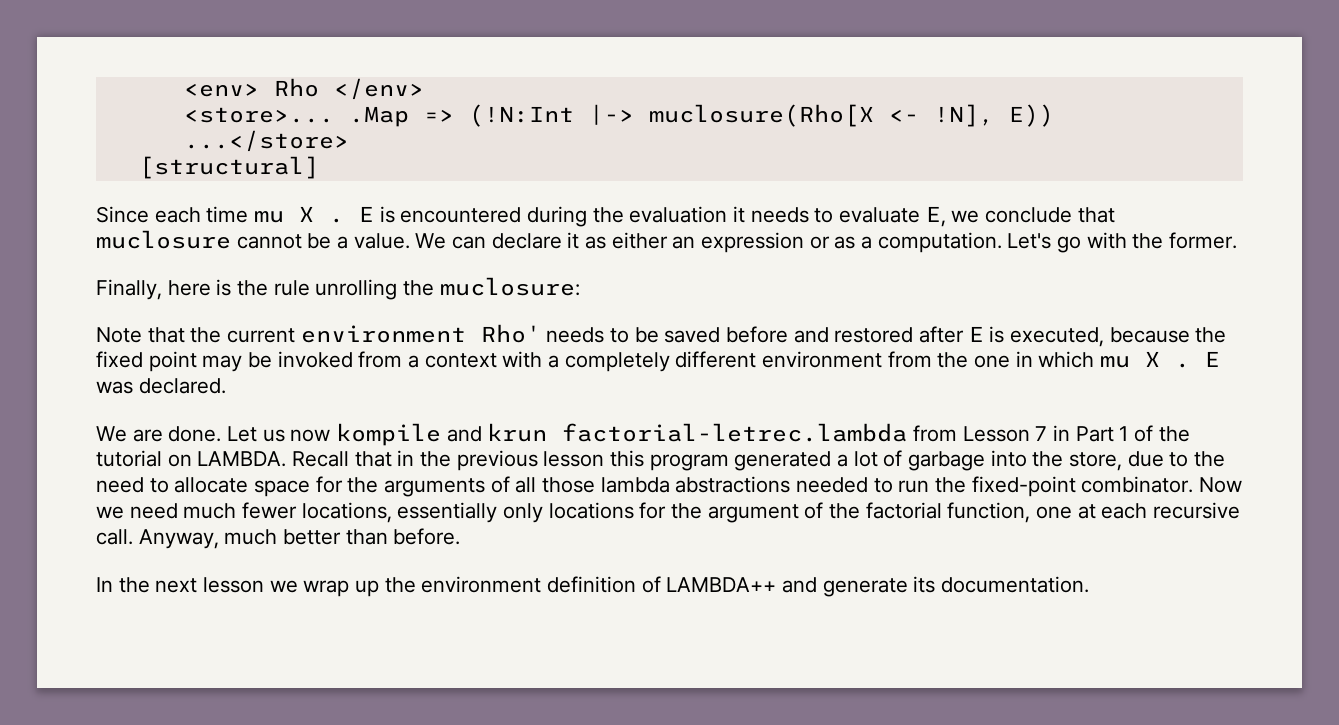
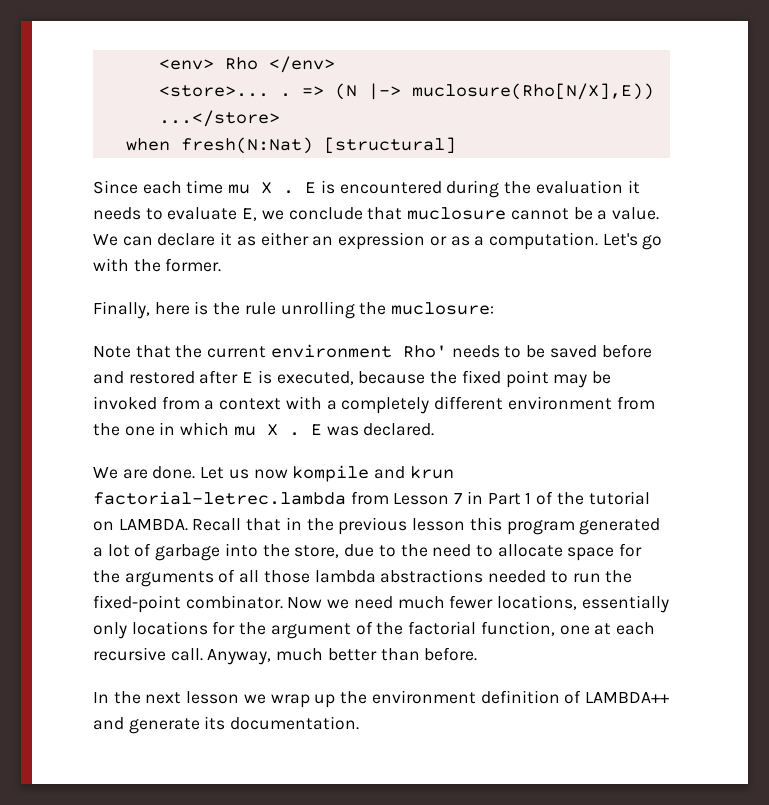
- <store>... .Map => (!N:Int |-> muclosure(Rho[X <- !N], E)) ...</store>
+ <store>... . => (N |-> muclosure(Rho[N/X],E)) ...</store>
- [structural]
+ when fresh(N:Nat) [structural]

